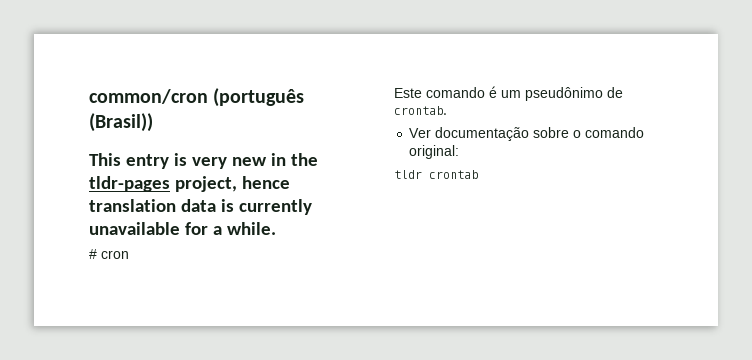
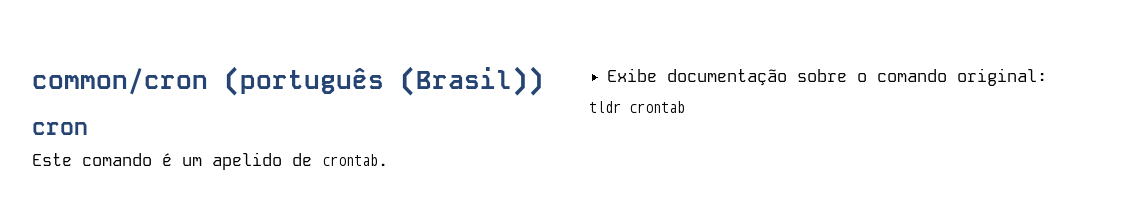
- This entry is very new in the tldr-pages project, hence translation data is currently unavailable for a while.
- # cron
+ cron
- Este comando é um pseudônimo de crontab.
+ Este comando é um apelido de crontab.
- Ver documentação sobre o comando original:
+ Exibe documentação sobre o comando original:

